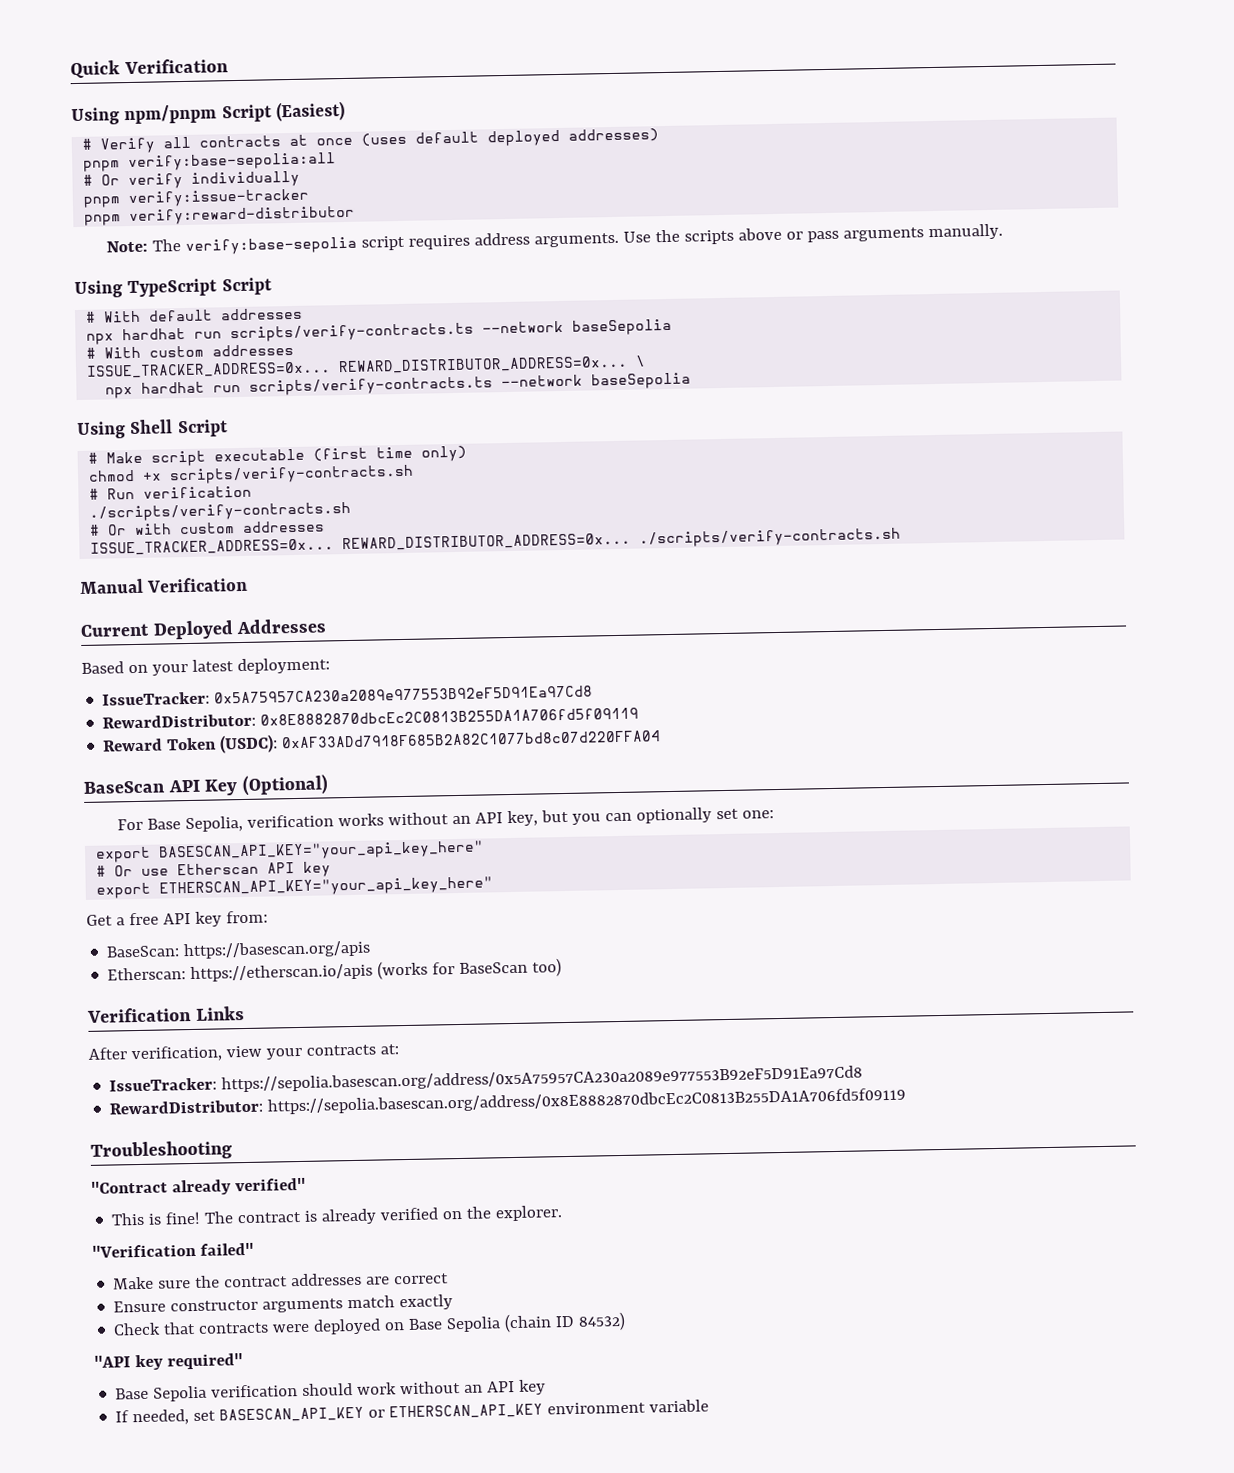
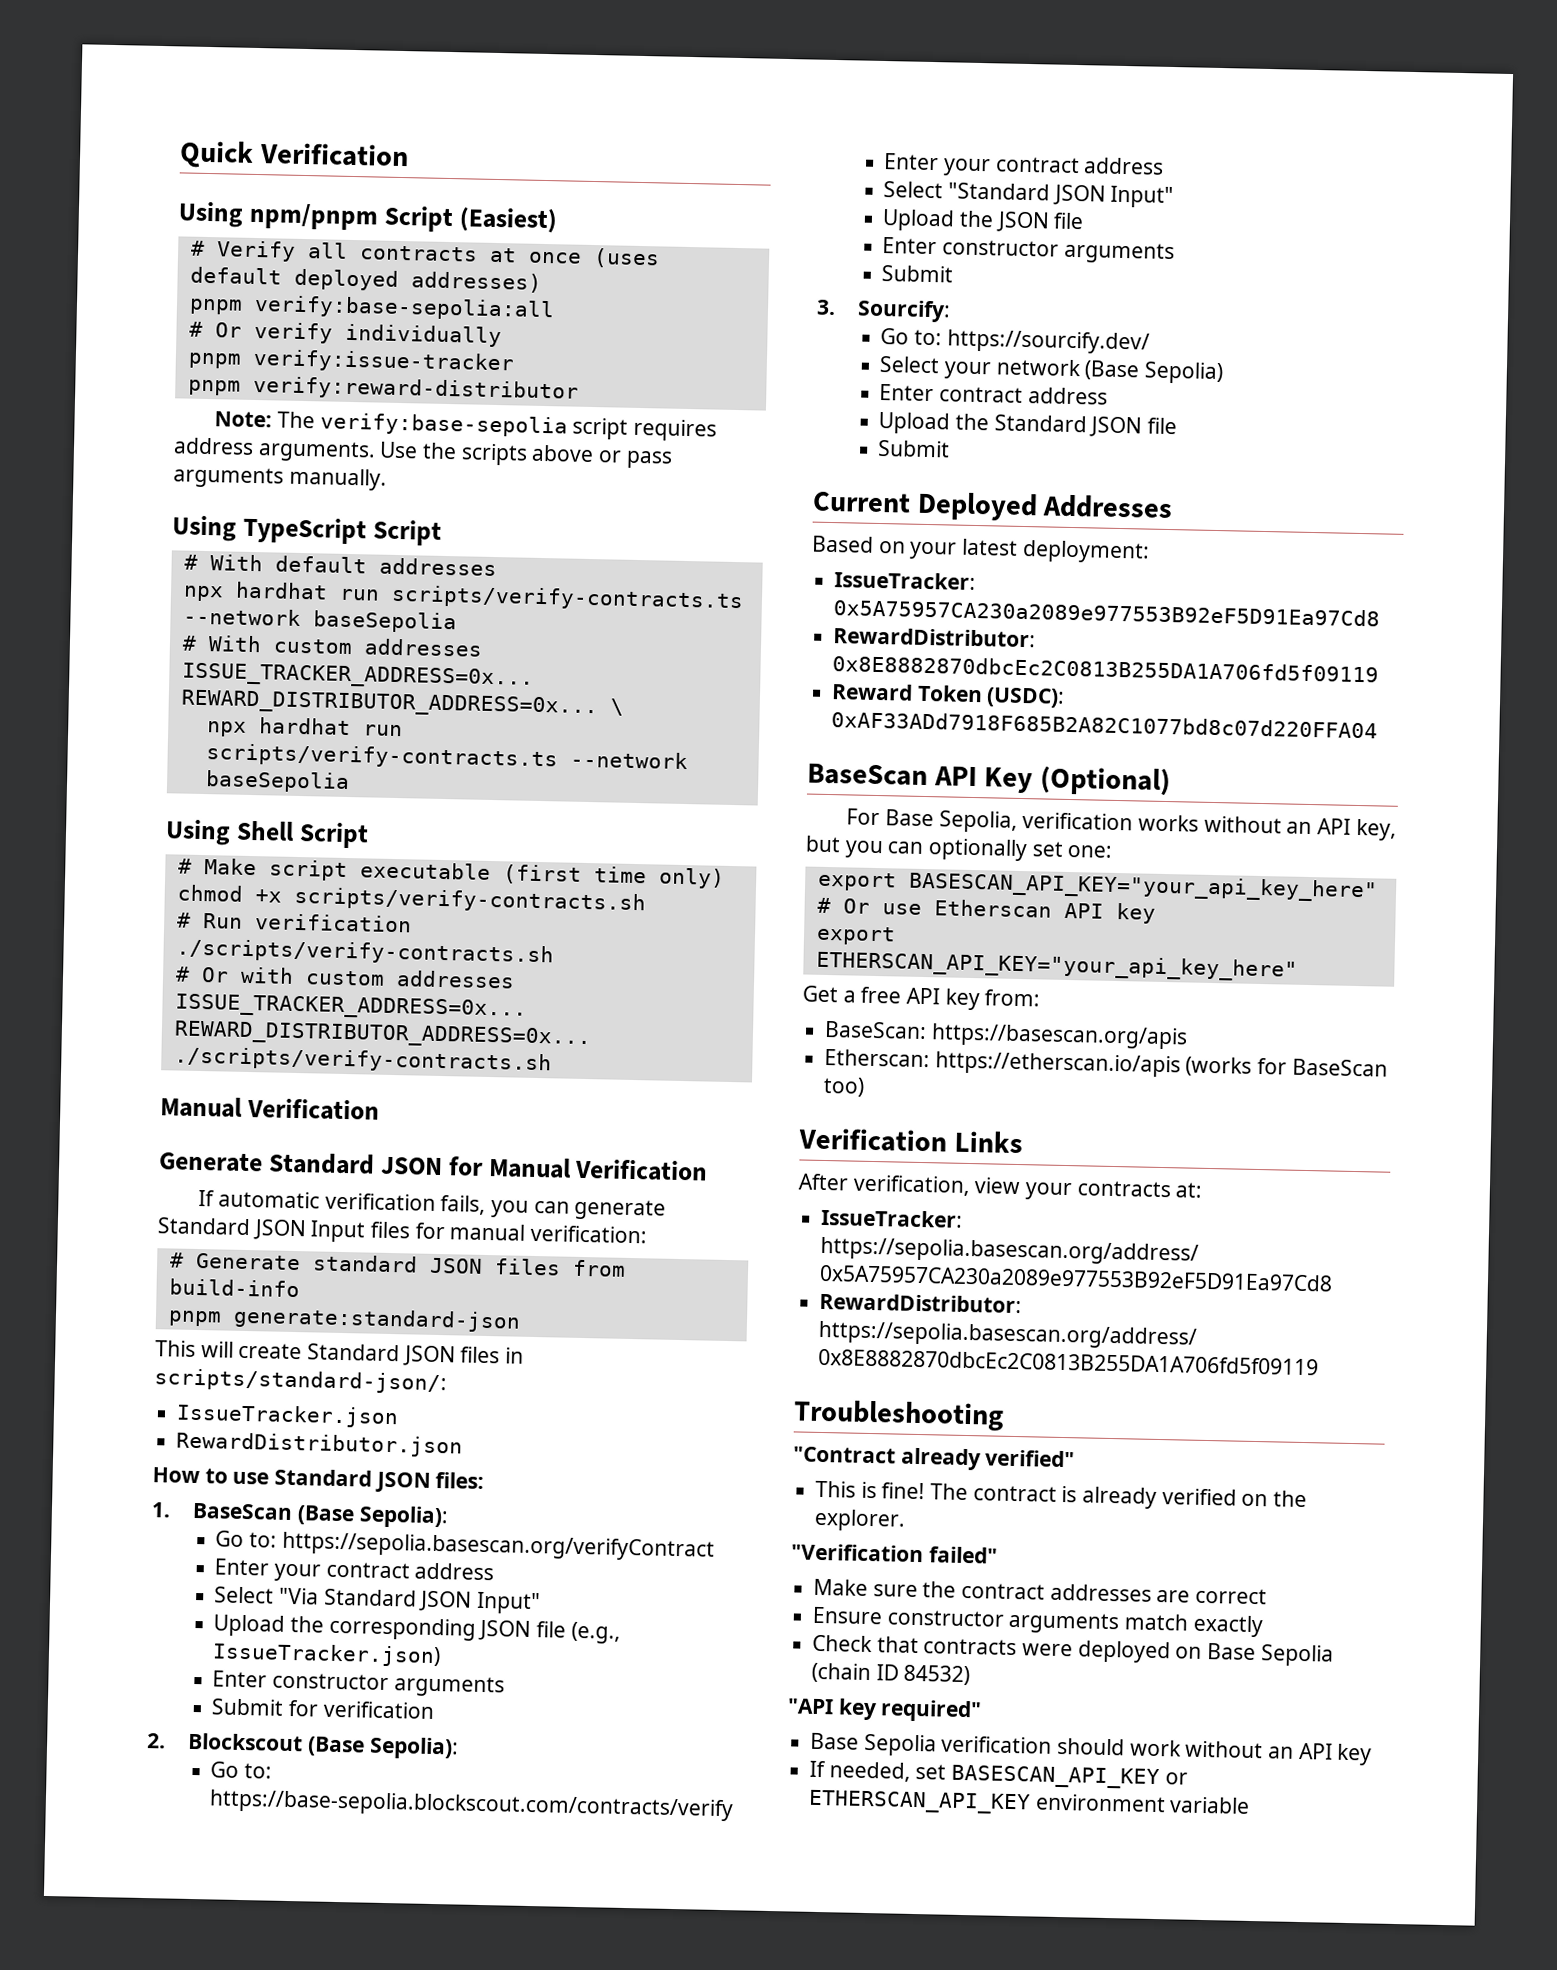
+ Generate Standard JSON for Manual Verification
+ If automatic verification fails, you can generate Standard JSON Input files for manual verification:
+ # Generate standard JSON files from build-info
+ pnpm generate:standard-json
+ This will create Standard JSON files in scripts/standard-json/:
+ IssueTracker.json
+ RewardDistributor.json
+ How to use Standard JSON files:
+ 1. BaseScan (Base Sepolia):
+ Go to: https://sepolia.basescan.org/verifyContract
+ Enter your contract address
+ Select "Via Standard JSON Input"
+ Upload the corresponding JSON file (e.g., IssueTracker.json)
+ Enter constructor arguments
+ Submit for verification
+ 2. Blockscout (Base Sepolia):
+ Go to: https://base-sepolia.blockscout.com/contracts/verify
+ Enter your contract address
+ Select "Standard JSON Input"
+ Upload the JSON file
+ Enter constructor arguments
+ Submit
+ 3. Sourcify:
+ Go to: https://sourcify.dev/
+ Select your network (Base Sepolia)
+ Enter contract address
+ Upload the Standard JSON file
+ Submit

